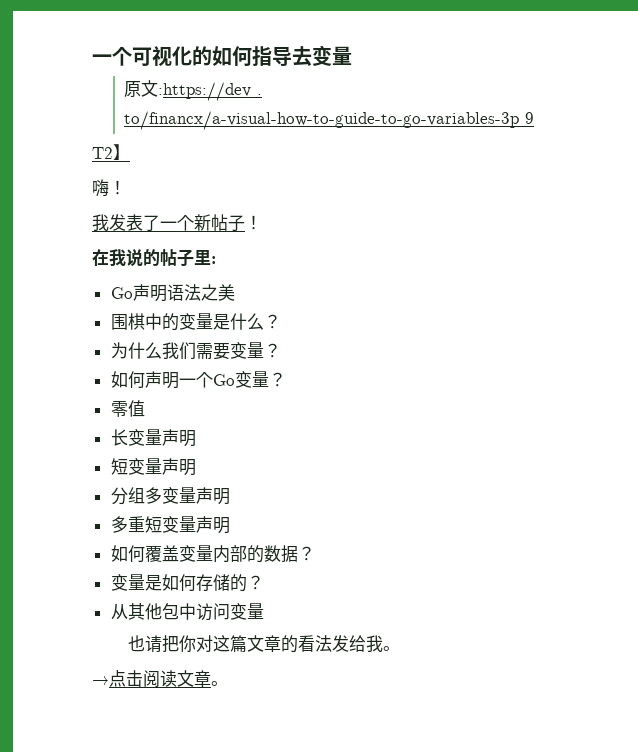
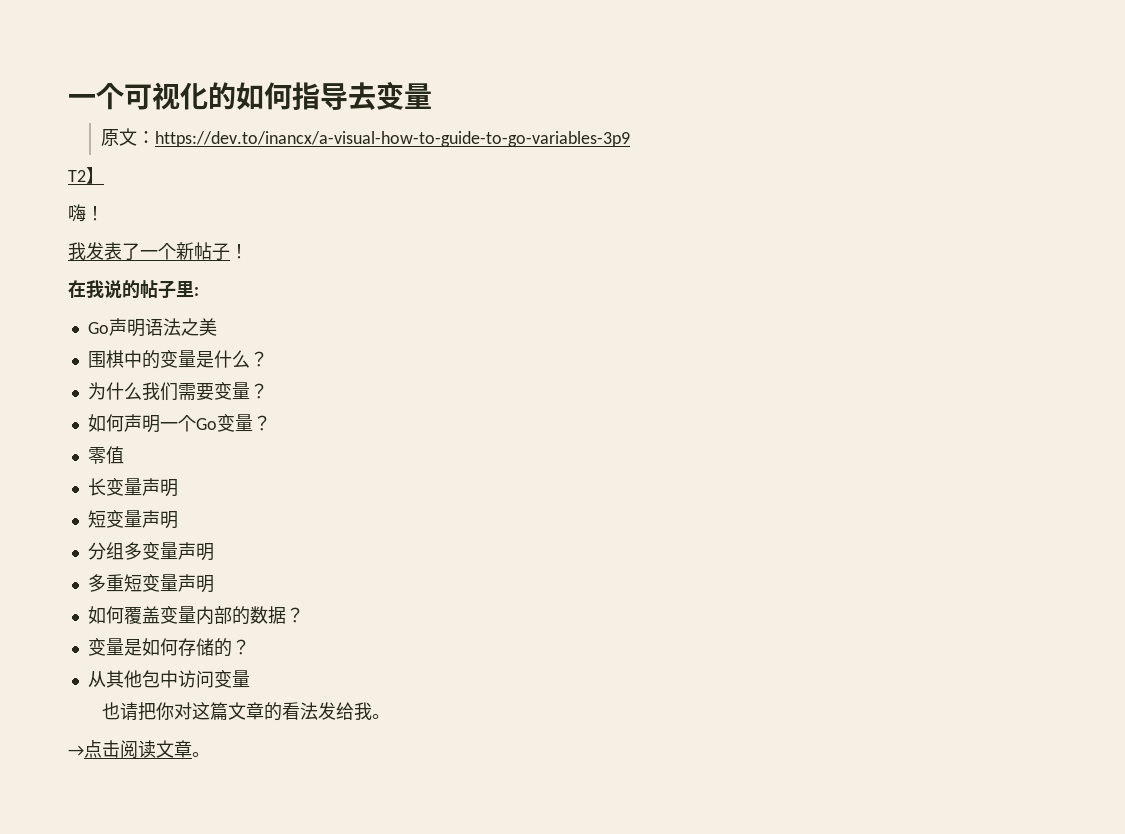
- 原文:https://dev . to/financx/a-visual-how-to-guide-to-go-variables-3p 9
+ 原文：https://dev.to/inancx/a-visual-how-to-guide-to-go-variables-3p9

